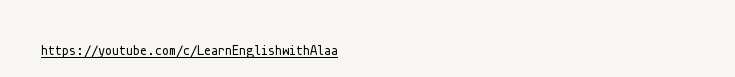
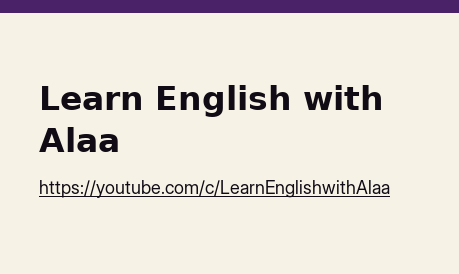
+ Learn English with Alaa

